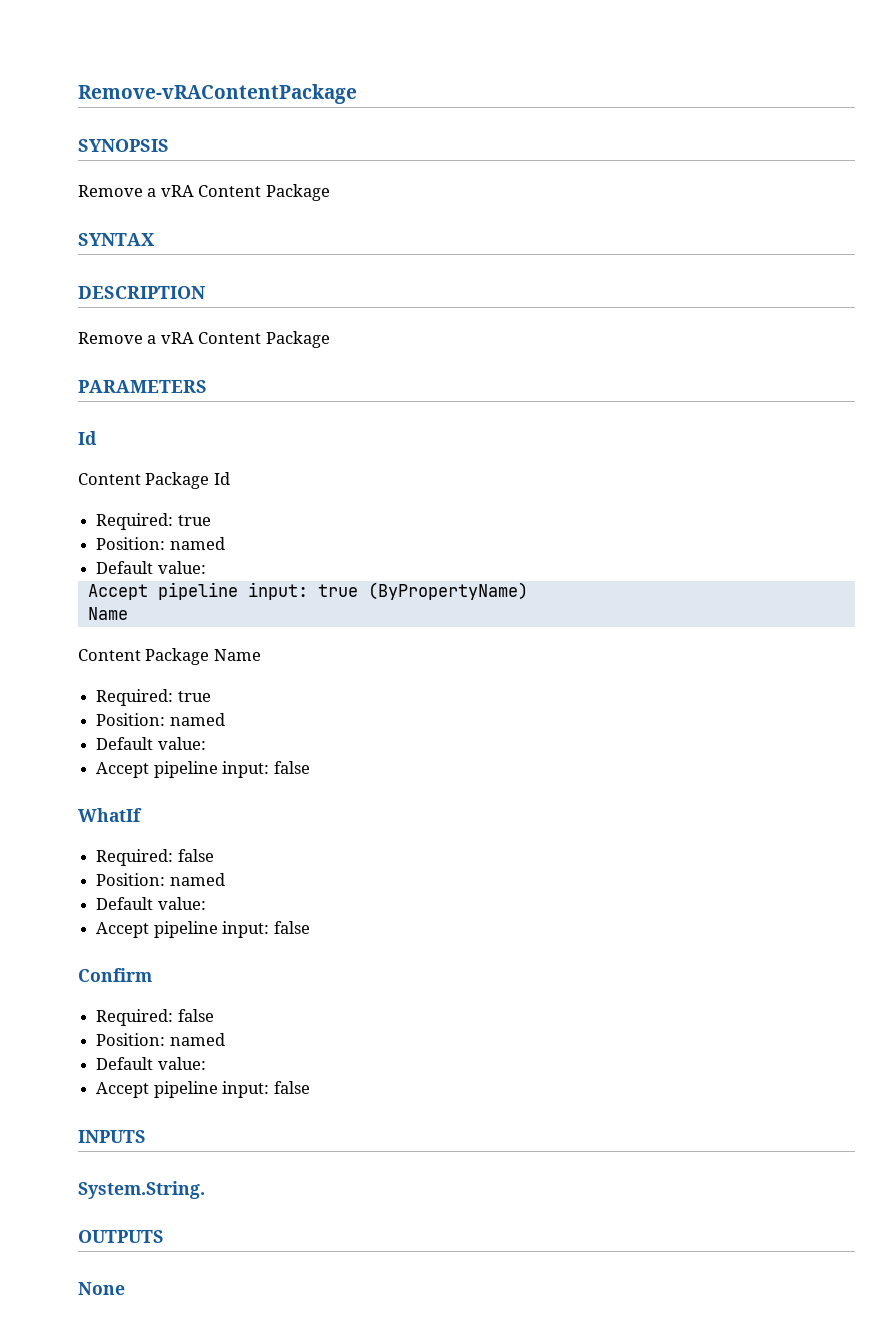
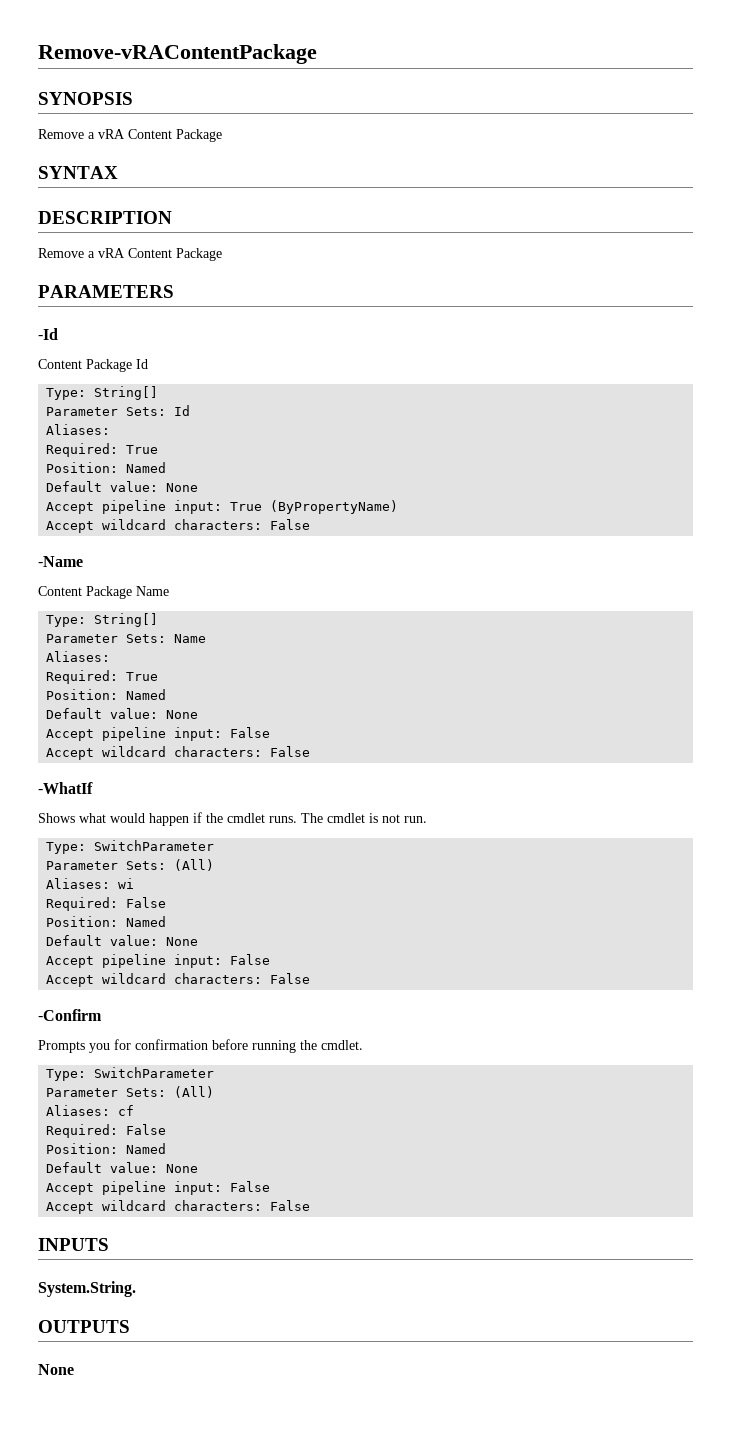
  PARAMETERS
- Id
+ -Id
  Content Package Id
- Required: true
- Position: named
- Default value:
- Accept pipeline input: true (ByPropertyName)
- Name
+ Type: String[]
+ Parameter Sets: Id
+ Aliases:
+ Required: True
+ Position: Named
+ Default value: None
+ Accept pipeline input: True (ByPropertyName)
+ Accept wildcard characters: False
+ -Name
  Content Package Name
- Required: true
- Position: named
- Default value:
- Accept pipeline input: false
- WhatIf
- Required: false
- Position: named
- Default value:
- Accept pipeline input: false
- Confirm
- Required: false
- Position: named
- Default value:
- Accept pipeline input: false
+ Type: String[]
+ Parameter Sets: Name
+ Aliases:
+ Required: True
+ Position: Named
+ Default value: None
+ Accept pipeline input: False
+ Accept wildcard characters: False
+ -WhatIf
+ Shows what would happen if the cmdlet runs. The cmdlet is not run.
+ Type: SwitchParameter
+ Parameter Sets: (All)
+ Aliases: wi
+ Required: False
+ Position: Named
+ Default value: None
+ Accept pipeline input: False
+ Accept wildcard characters: False
+ -Confirm
+ Prompts you for confirmation before running the cmdlet.
+ Type: SwitchParameter
+ Parameter Sets: (All)
+ Aliases: cf
+ Required: False
+ Position: Named
+ Default value: None
+ Accept pipeline input: False
+ Accept wildcard characters: False

